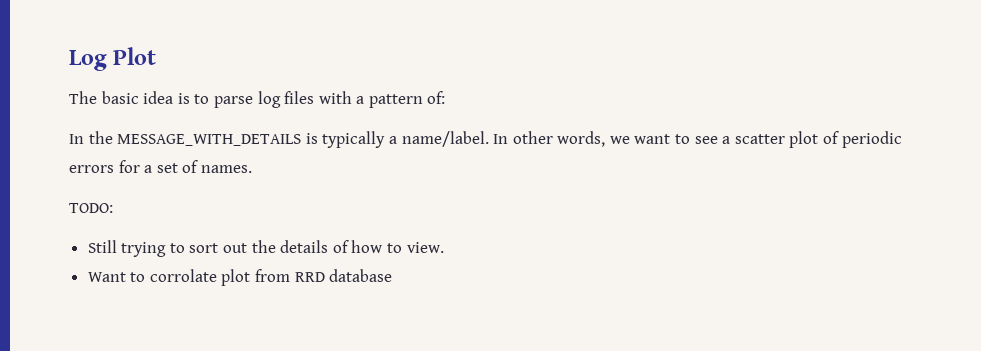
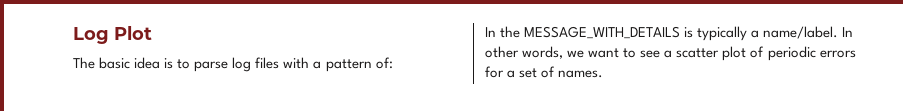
- TODO:
- Still trying to sort out the details of how to view.
- Want to corrolate plot from RRD database

